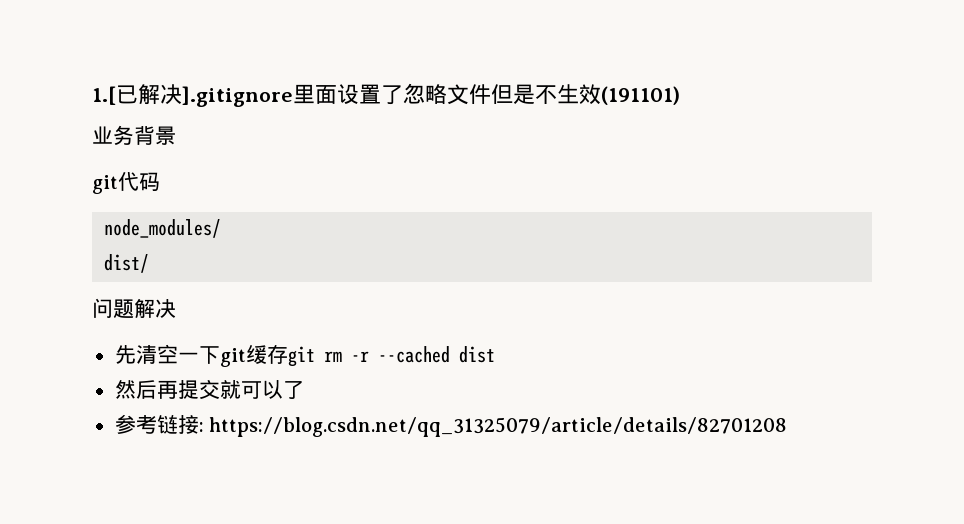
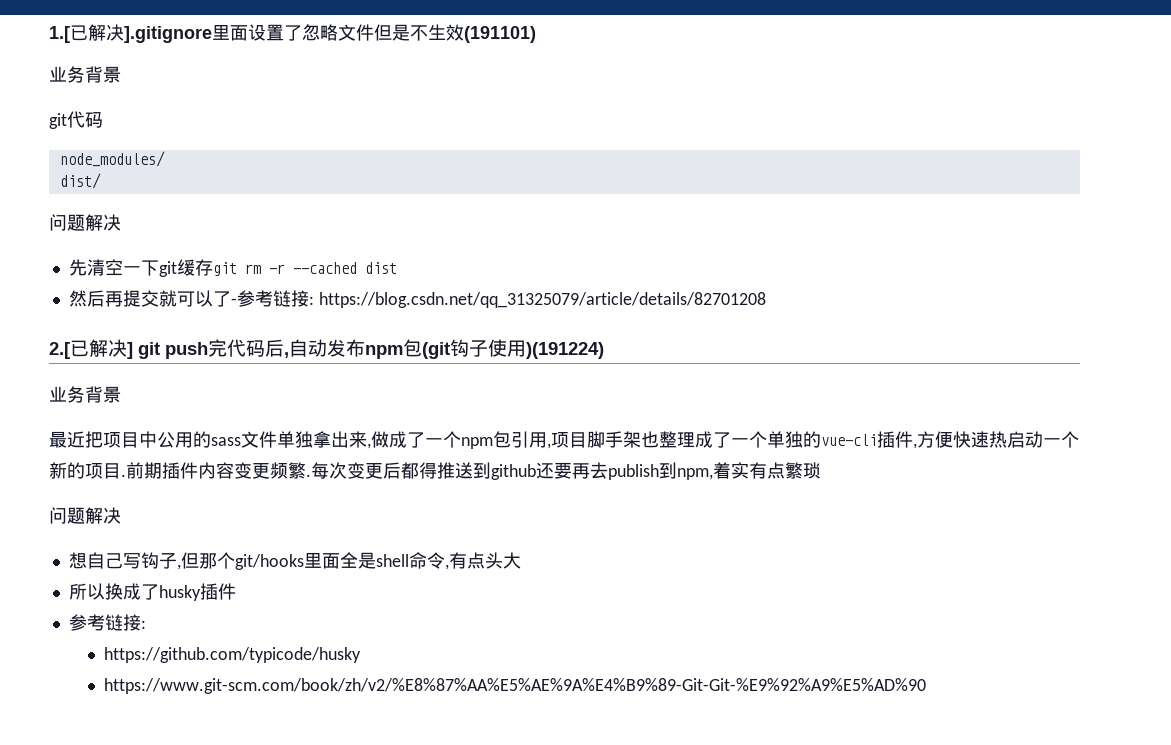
- 然后再提交就可以了
- 参考链接: https://blog.csdn.net/qq_31325079/article/details/82701208
+ 然后再提交就可以了-参考链接: https://blog.csdn.net/qq_31325079/article/details/82701208
+ 2.[已解决] git push完代码后,自动发布npm包(git钩子使用)(191224)
+ 业务背景
+ 最近把项目中公用的sass文件单独拿出来,做成了一个npm包引用,项目脚手架也整理成了一个单独的vue-cli插件,方便快速热启动一个新的项目.前期插件内容变更频繁.每次变更后都得推送到github还要再去publish到npm,着实有点繁琐
+ 问题解决
+ 想自己写钩子,但那个git/hooks里面全是shell命令,有点头大
+ 所以换成了husky插件
+ 参考链接:
+ https://github.com/typicode/husky
+ https://www.git-scm.com/book/zh/v2/%E8%87%AA%E5%AE%9A%E4%B9%89-Git-Git-%E9%92%A9%E5%AD%90

